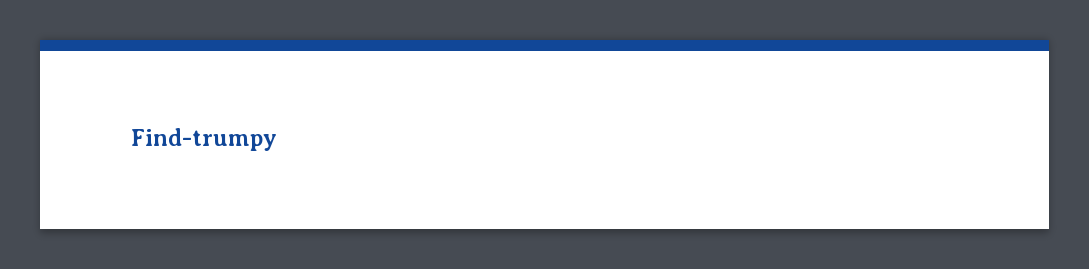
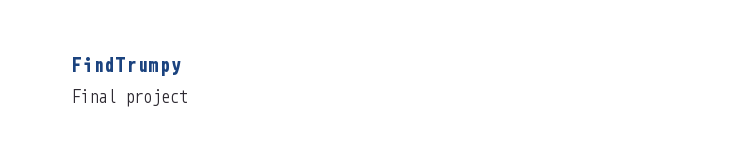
- Find-trumpy
+ FindTrumpy
+ Final project

